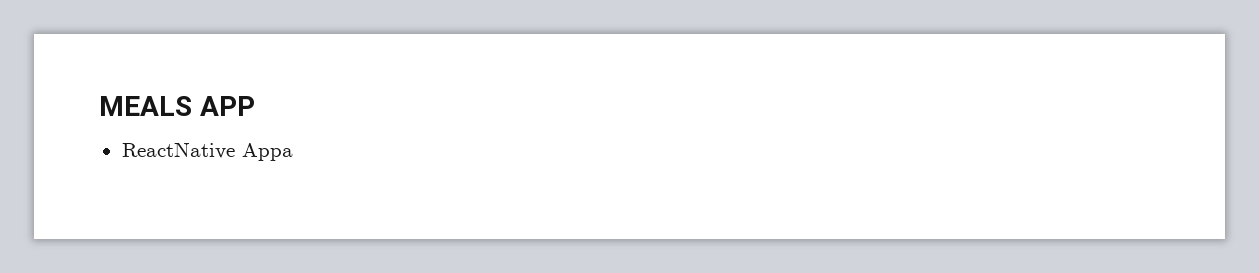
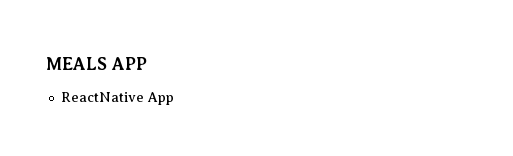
- ReactNative Appa
+ ReactNative App

